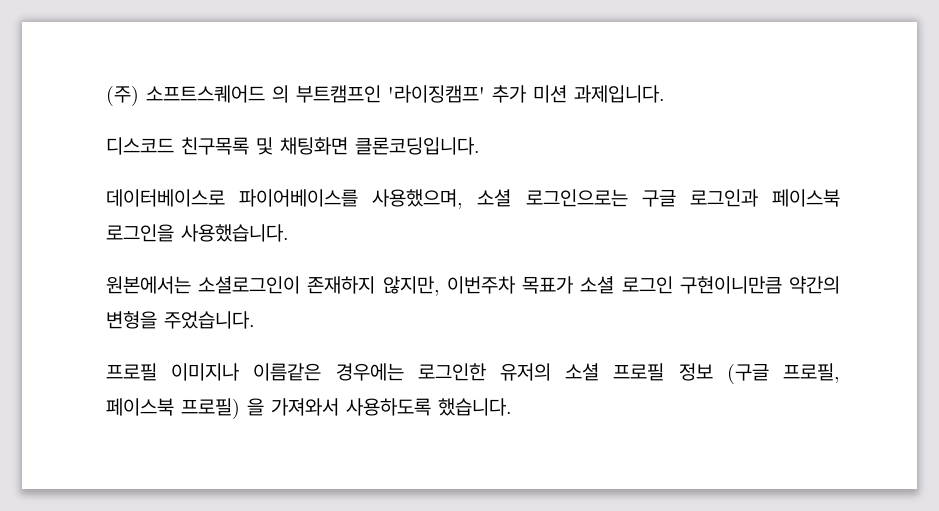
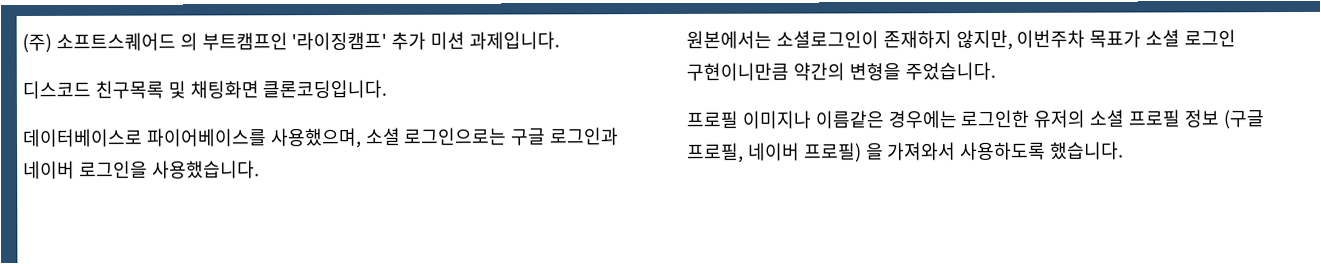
- 데이터베이스로 파이어베이스를 사용했으며, 소셜 로그인으로는 구글 로그인과 페이스북 로그인을 사용했습니다.
+ 데이터베이스로 파이어베이스를 사용했으며, 소셜 로그인으로는 구글 로그인과 네이버 로그인을 사용했습니다.
- 프로필 이미지나 이름같은 경우에는 로그인한 유저의 소셜 프로필 정보 (구글 프로필, 페이스북 프로필) 을 가져와서 사용하도록 했습니다.
+ 프로필 이미지나 이름같은 경우에는 로그인한 유저의 소셜 프로필 정보 (구글 프로필, 네이버 프로필) 을 가져와서 사용하도록 했습니다.

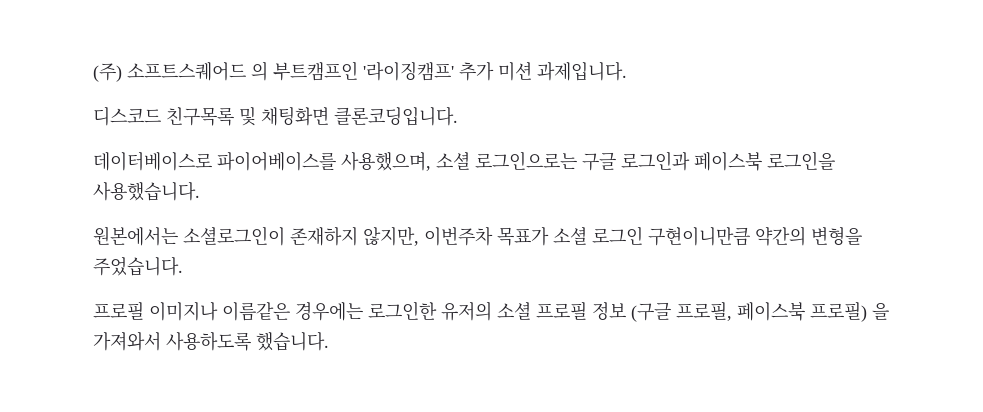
- 데이터베이스로 파이어베이스를 사용했으며, 소셜 로그인으로는 구글 로그인과 네이버 로그인을 사용했습니다.
+ 데이터베이스로 파이어베이스를 사용했으며, 소셜 로그인으로는 구글 로그인과 페이스북 로그인을 사용했습니다.
- 프로필 이미지나 이름같은 경우에는 로그인한 유저의 소셜 프로필 정보 (구글 프로필, 네이버 프로필) 을 가져와서 사용하도록 했습니다.
+ 프로필 이미지나 이름같은 경우에는 로그인한 유저의 소셜 프로필 정보 (구글 프로필, 페이스북 프로필) 을 가져와서 사용하도록 했습니다.

